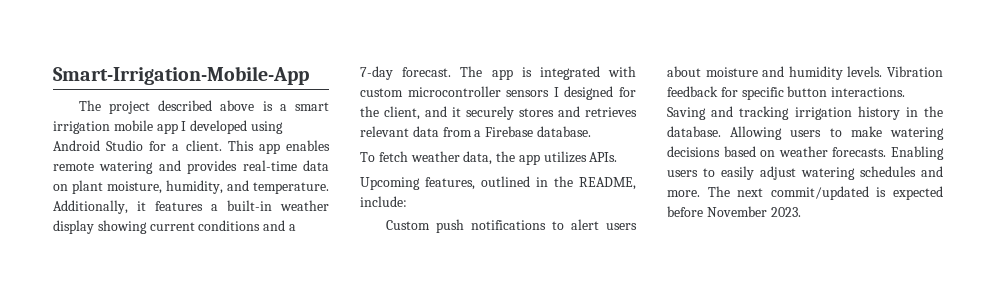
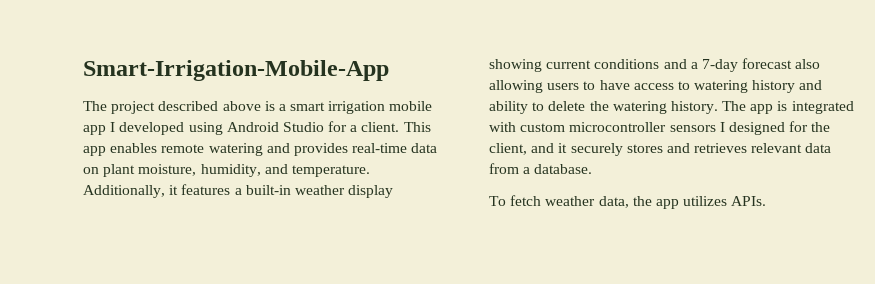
- Additionally, it features a built-in weather display showing current conditions and a 7-day forecast.
+ Additionally, it features a built-in weather display showing current conditions and a 7-day forecast also allowing users to have access to watering history and ability to delete the watering history.
- The app is integrated with custom microcontroller sensors I designed for the client, and it securely stores and retrieves relevant data from a Firebase database.
+ The app is integrated with custom microcontroller sensors I designed for the client, and it securely stores and retrieves relevant data from a database.
- Upcoming features, outlined in the README, include:
- Custom push notifications to alert users about moisture and humidity levels. Vibration feedback for specific button interactions. Saving and tracking irrigation history in the database. Allowing users to make watering decisions based on weather forecasts. Enabling users to easily adjust watering schedules and more. The next commit/updated is expected before November 2023.

